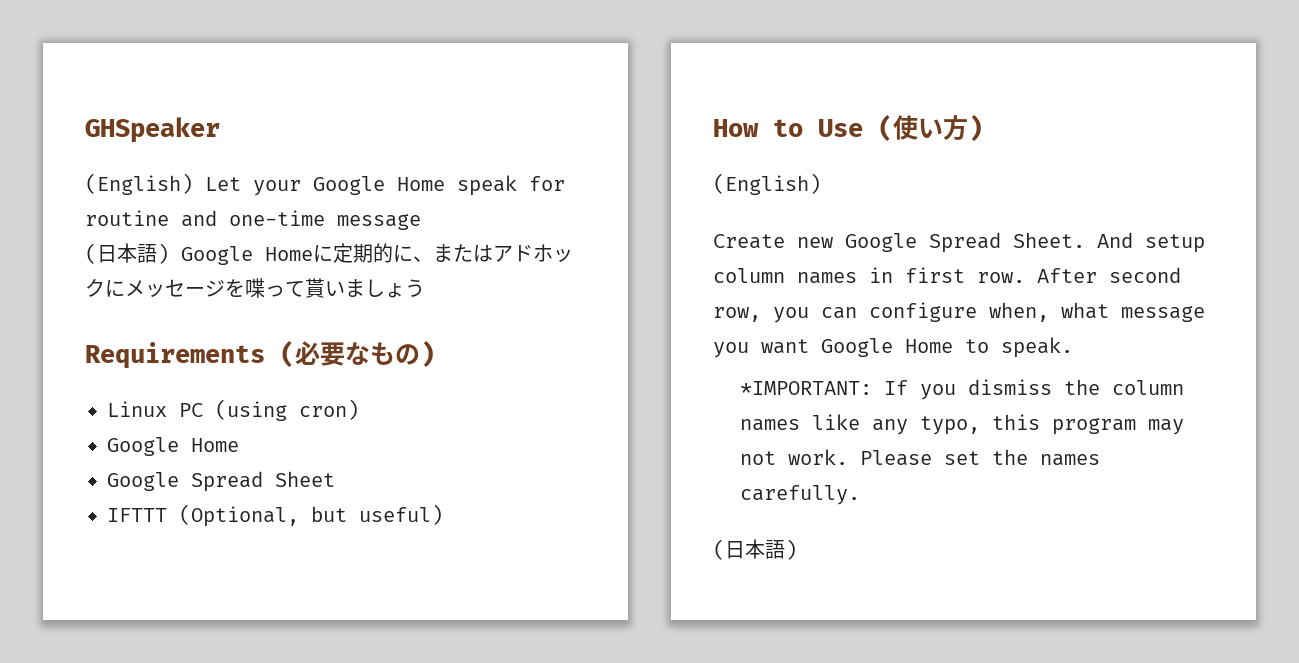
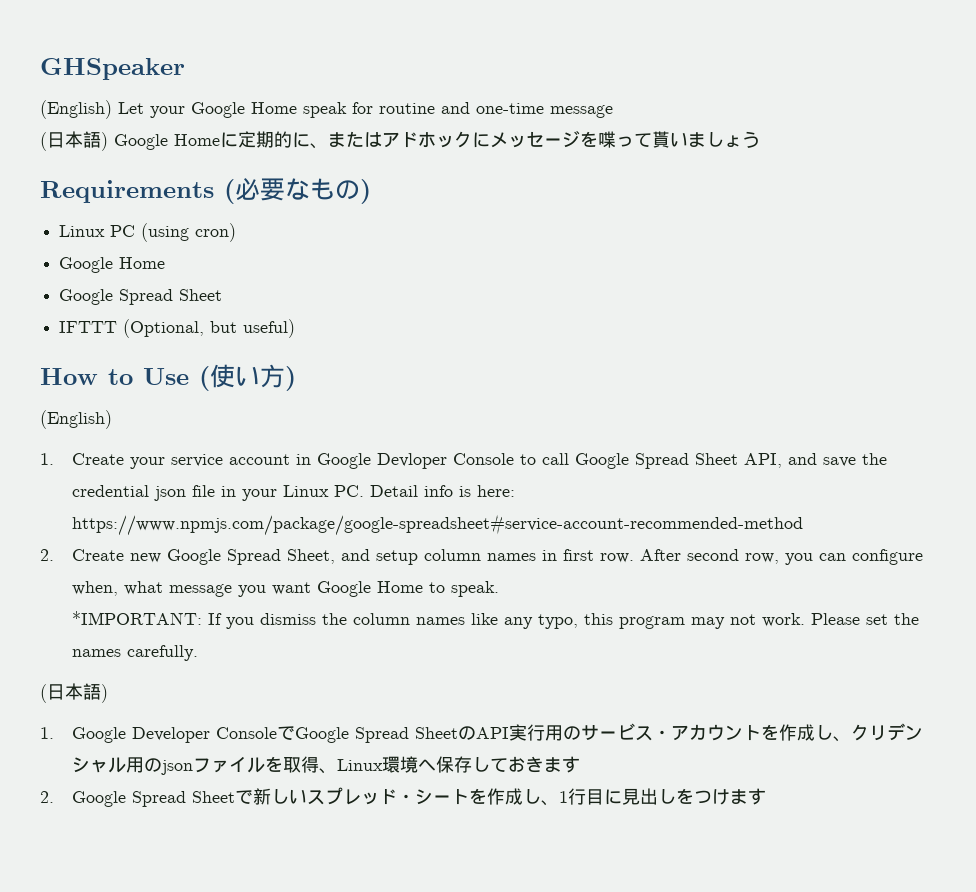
- Create new Google Spread Sheet. And setup column names in first row.
+ 1. Create your service account in Google Devloper Console to call Google Spread Sheet API, and save the credential json file in your Linux PC. Detail info is here: https://www.npmjs.com/package/google-spreadsheet#service-account-recommended-method
+ 2. Create new Google Spread Sheet, and setup column names in first row.
+ 1. Google Developer ConsoleでGoogle Spread SheetのAPI実行用のサービス・アカウントを作成し、クリデンシャル用のjsonファイルを取得、Linux環境へ保存しておきます
+ 2. Google Spread Sheetで新しいスプレッド・シートを作成し、1行目に見出しをつけます

